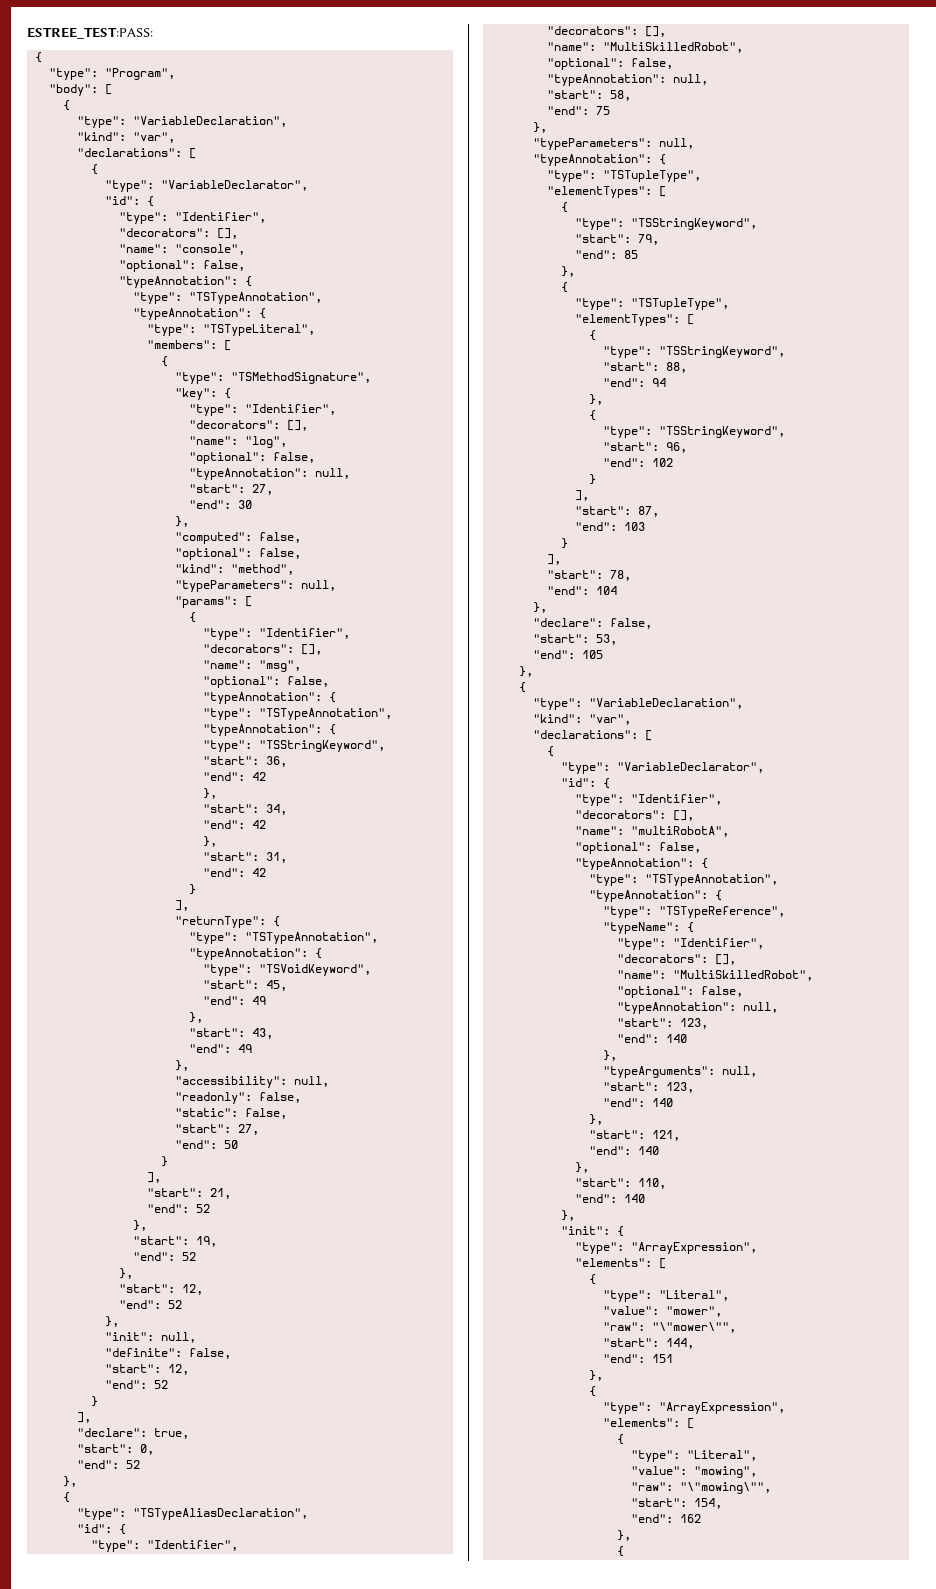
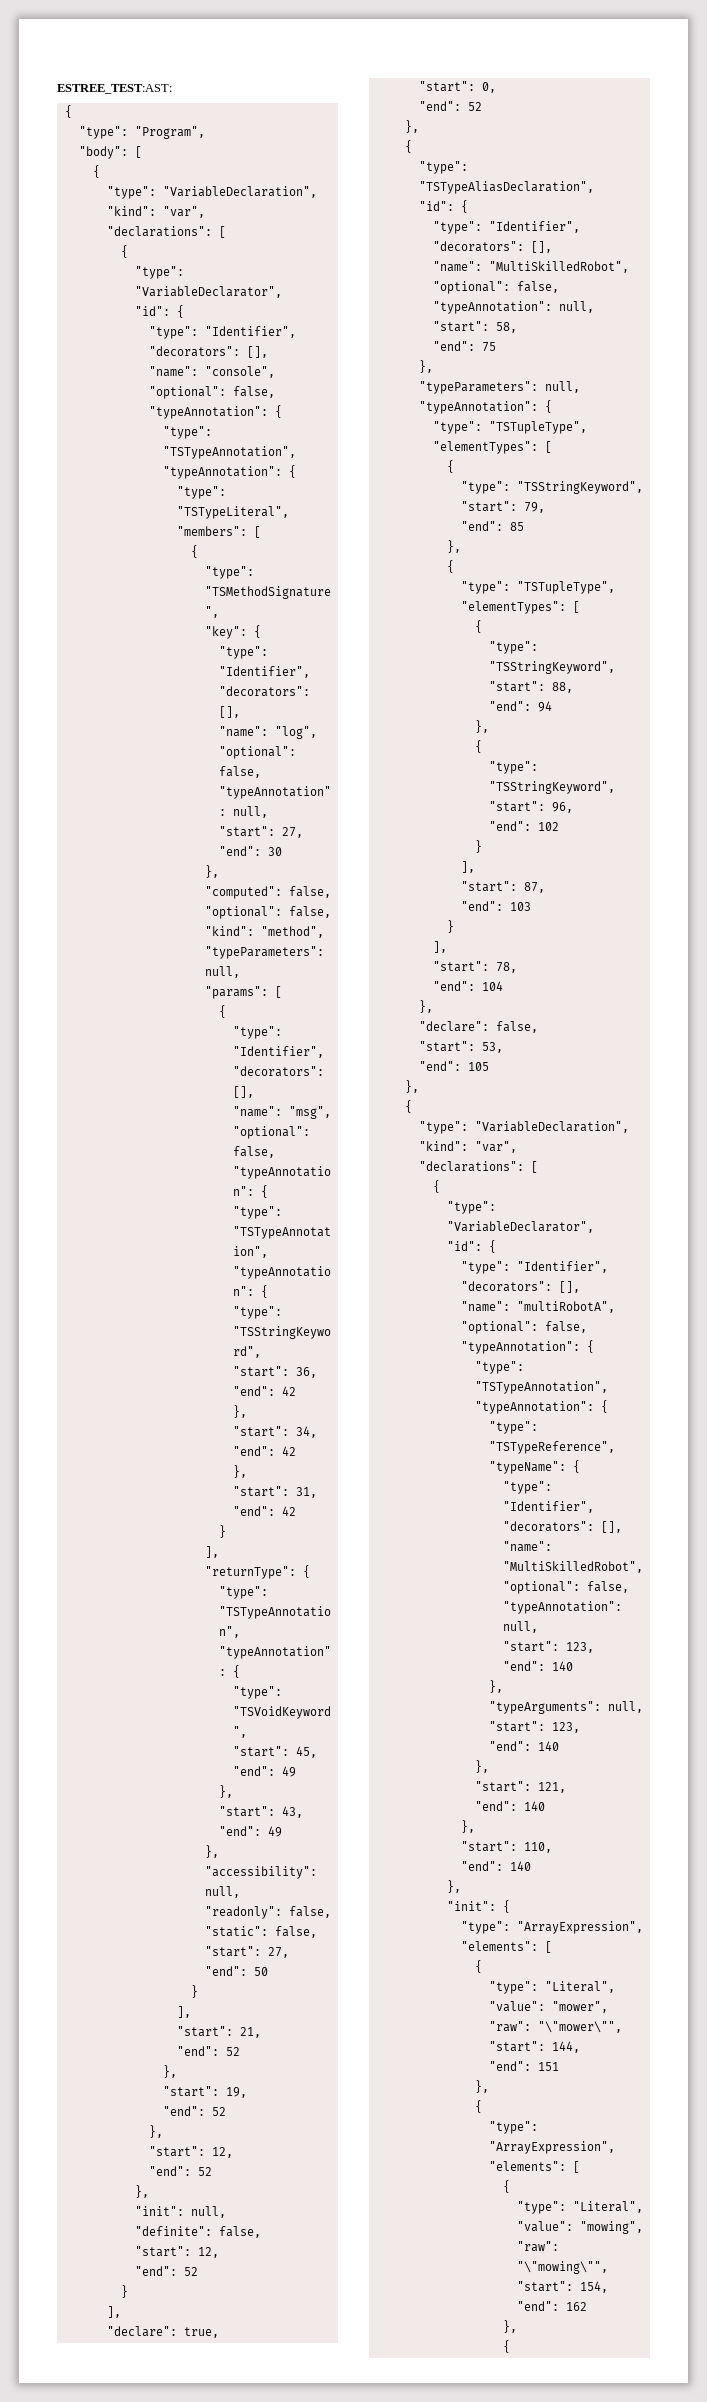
- ESTREE_TEST:PASS:
+ ESTREE_TEST:AST:

